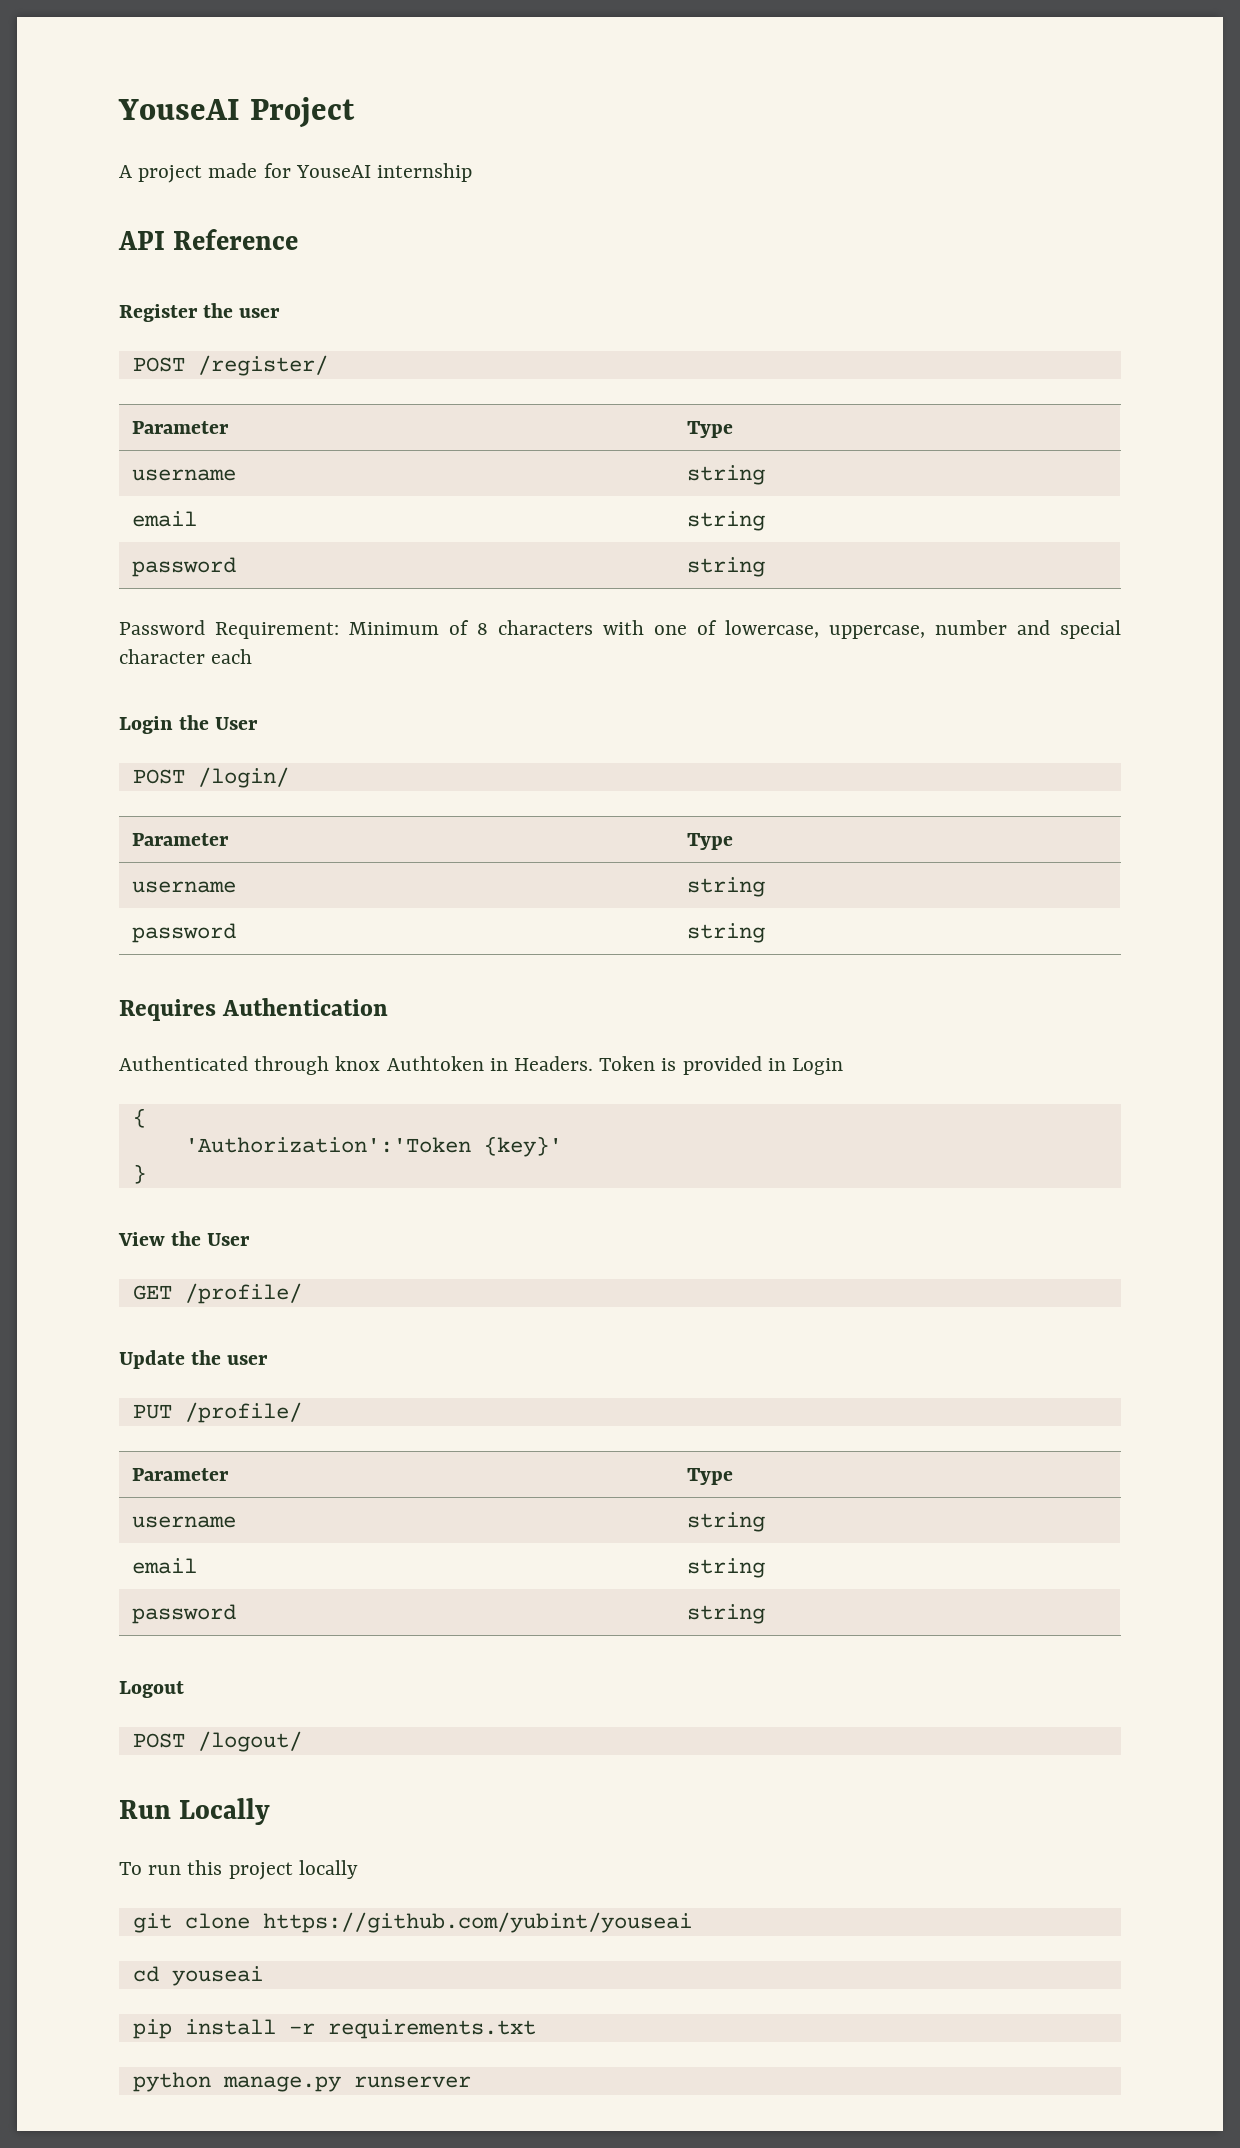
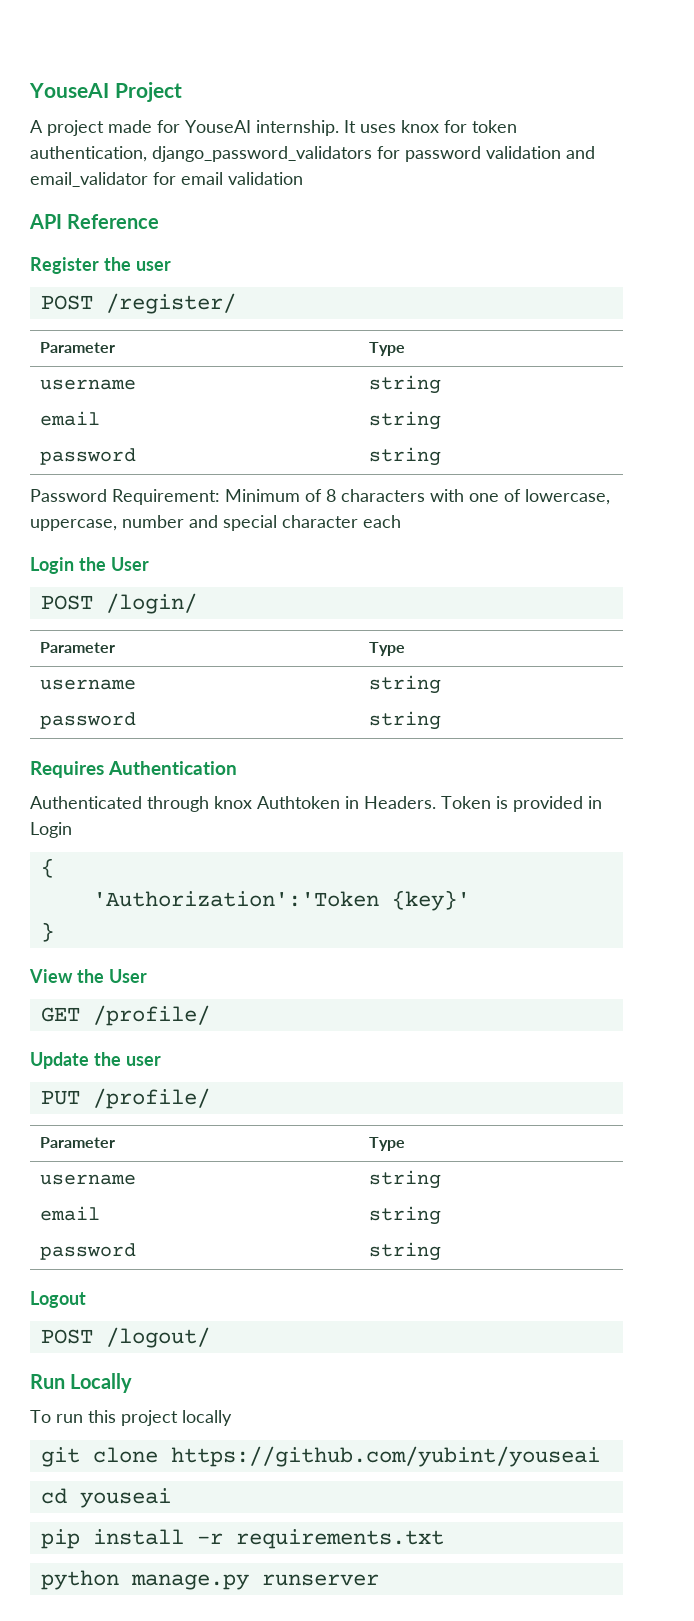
- A project made for YouseAI internship
+ A project made for YouseAI internship. It uses knox for token authentication, django_password_validators for password validation and email_validator for email validation

